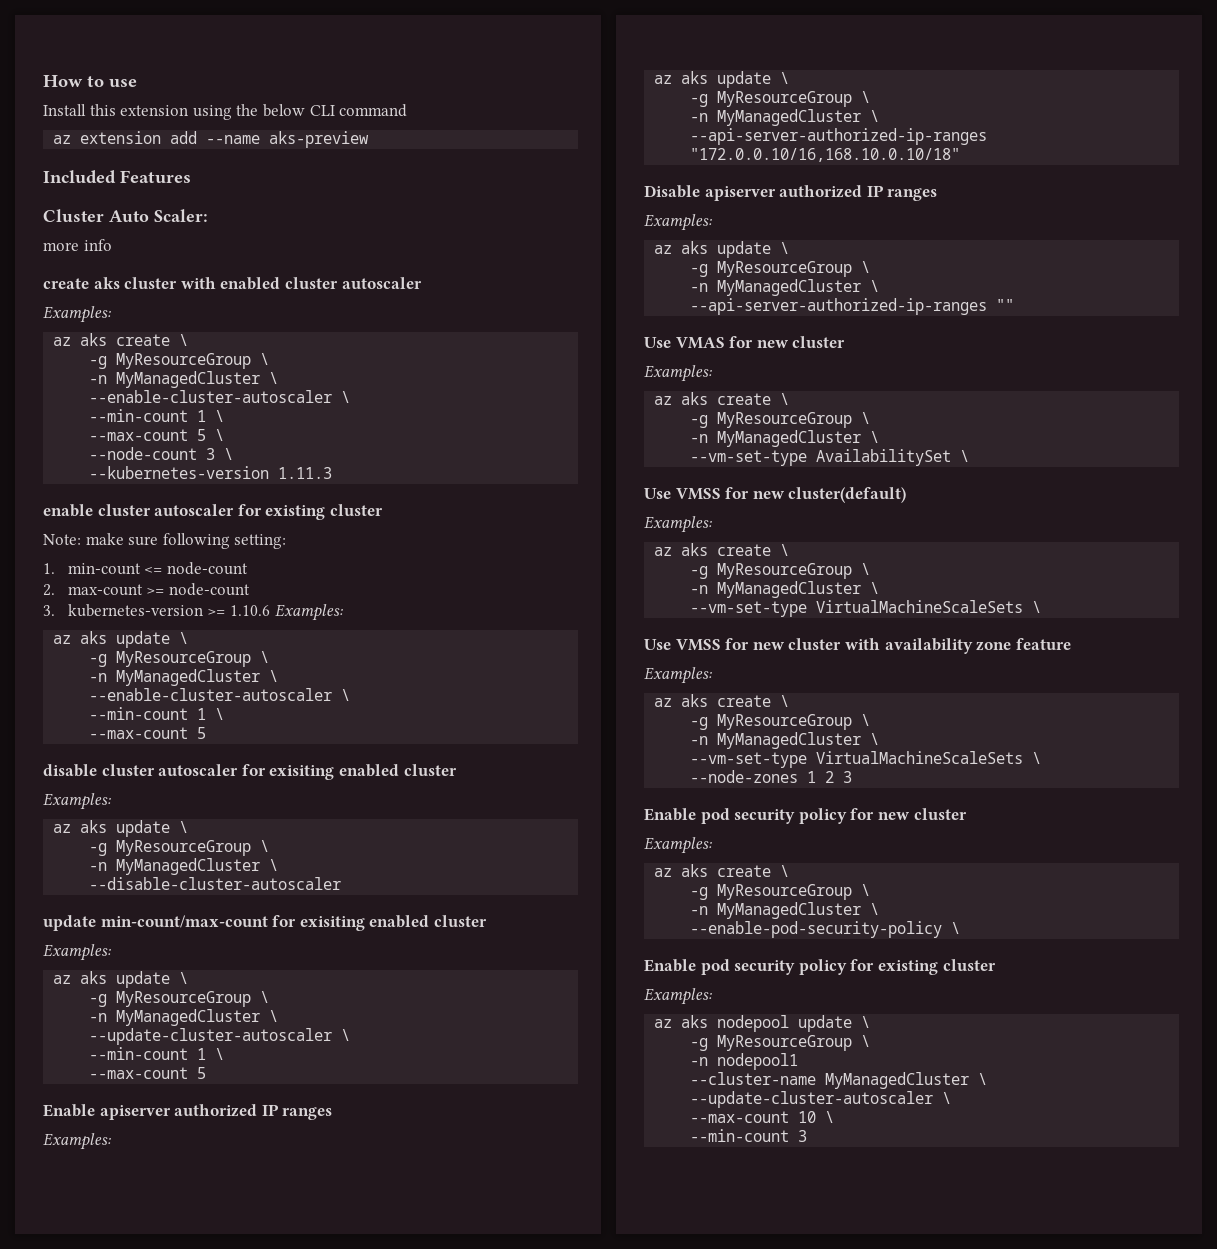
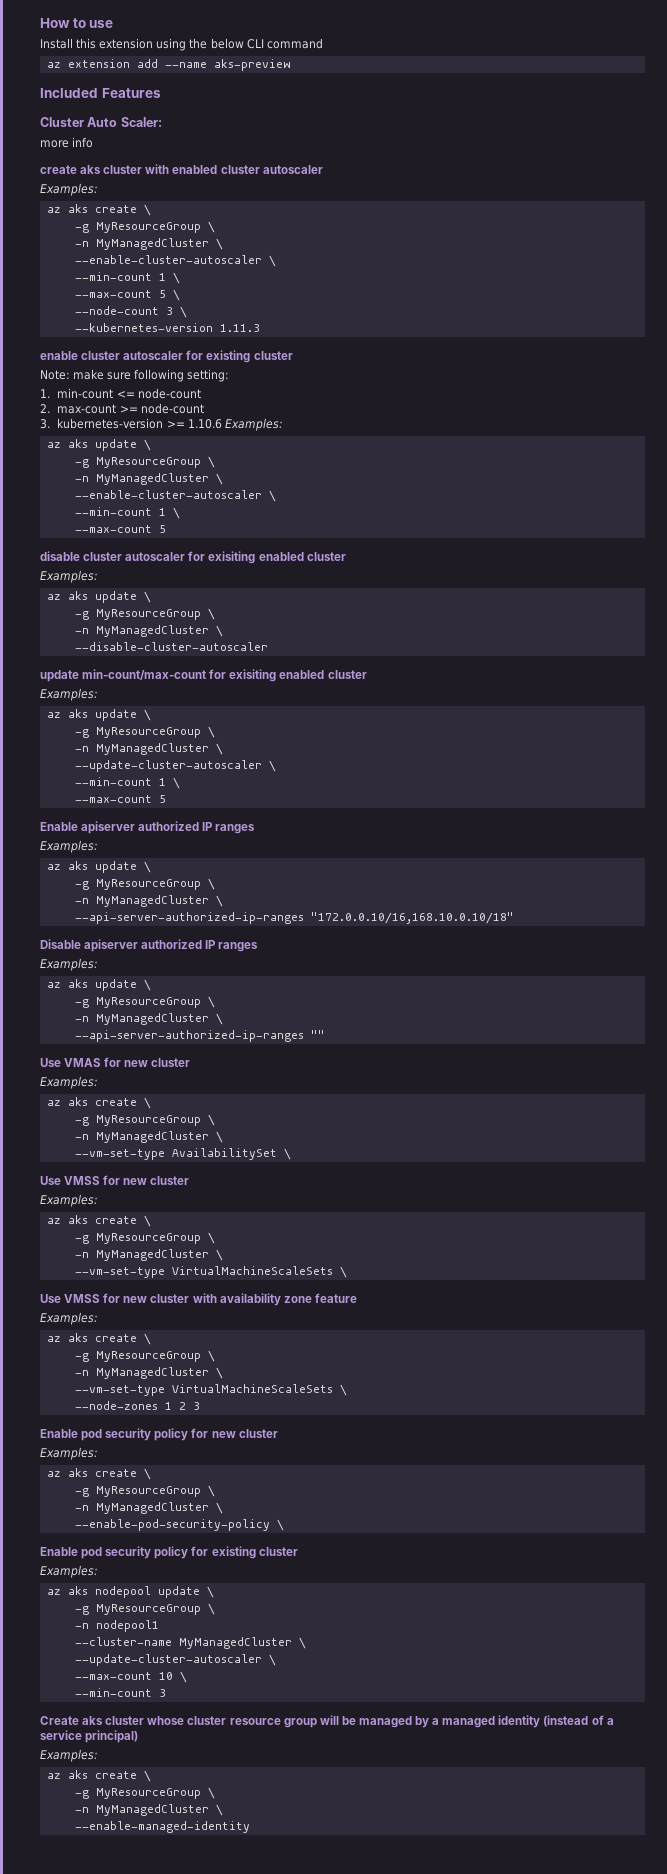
  --vm-set-type AvailabilitySet \
- Use VMSS for new cluster(default)
+ Use VMSS for new cluster
+ Create aks cluster whose cluster resource group will be managed by a managed identity (instead of a service principal)
+ Examples:
+ az aks create \
+ -g MyResourceGroup \
+ -n MyManagedCluster \
+ --enable-managed-identity

